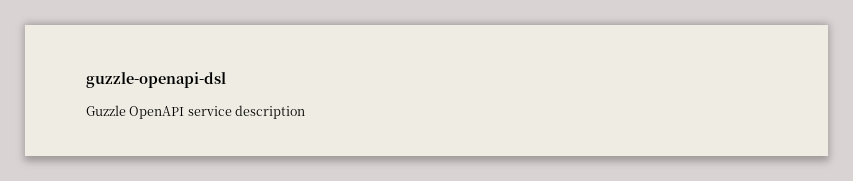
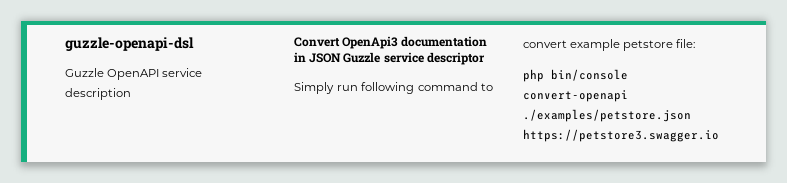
+ Convert OpenApi3 documentation in JSON Guzzle service descriptor
+ Simply run following command to convert example petstore file:
+ php bin/console convert-openapi ./examples/petstore.json https://petstore3.swagger.io

